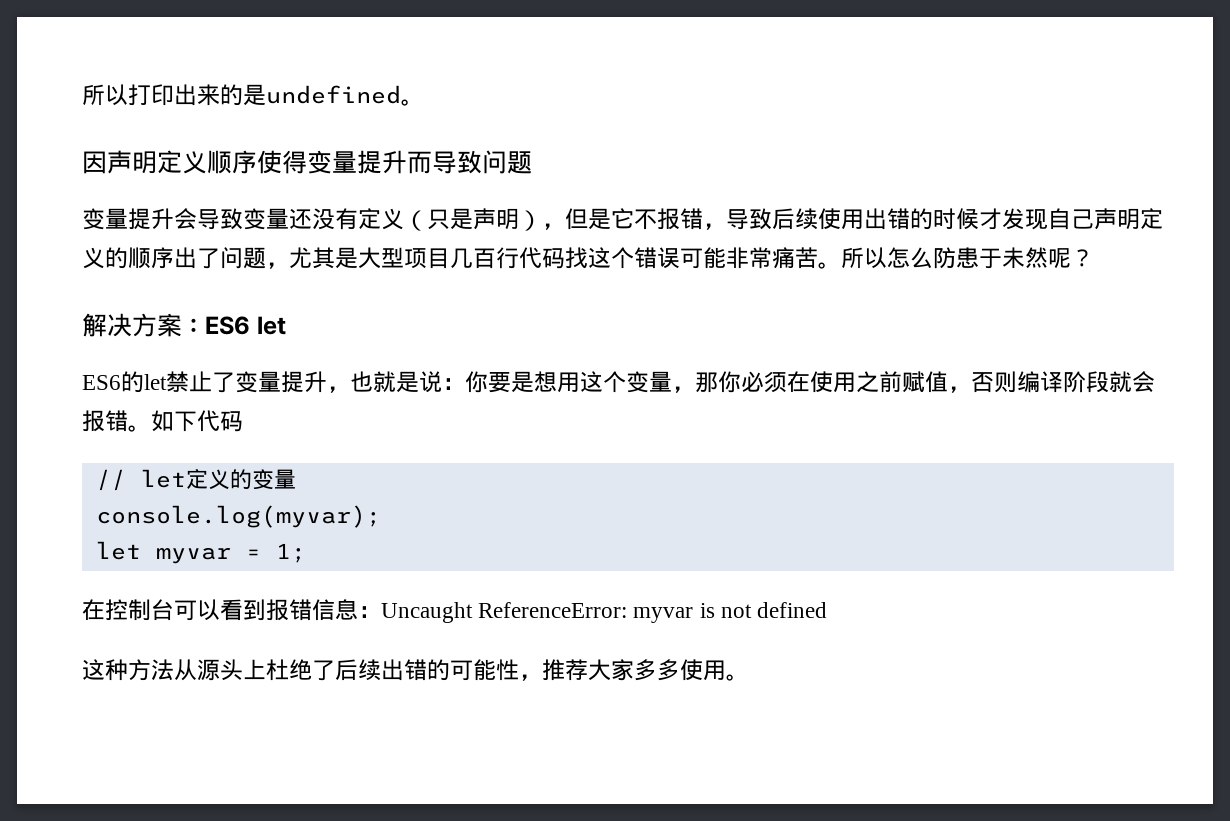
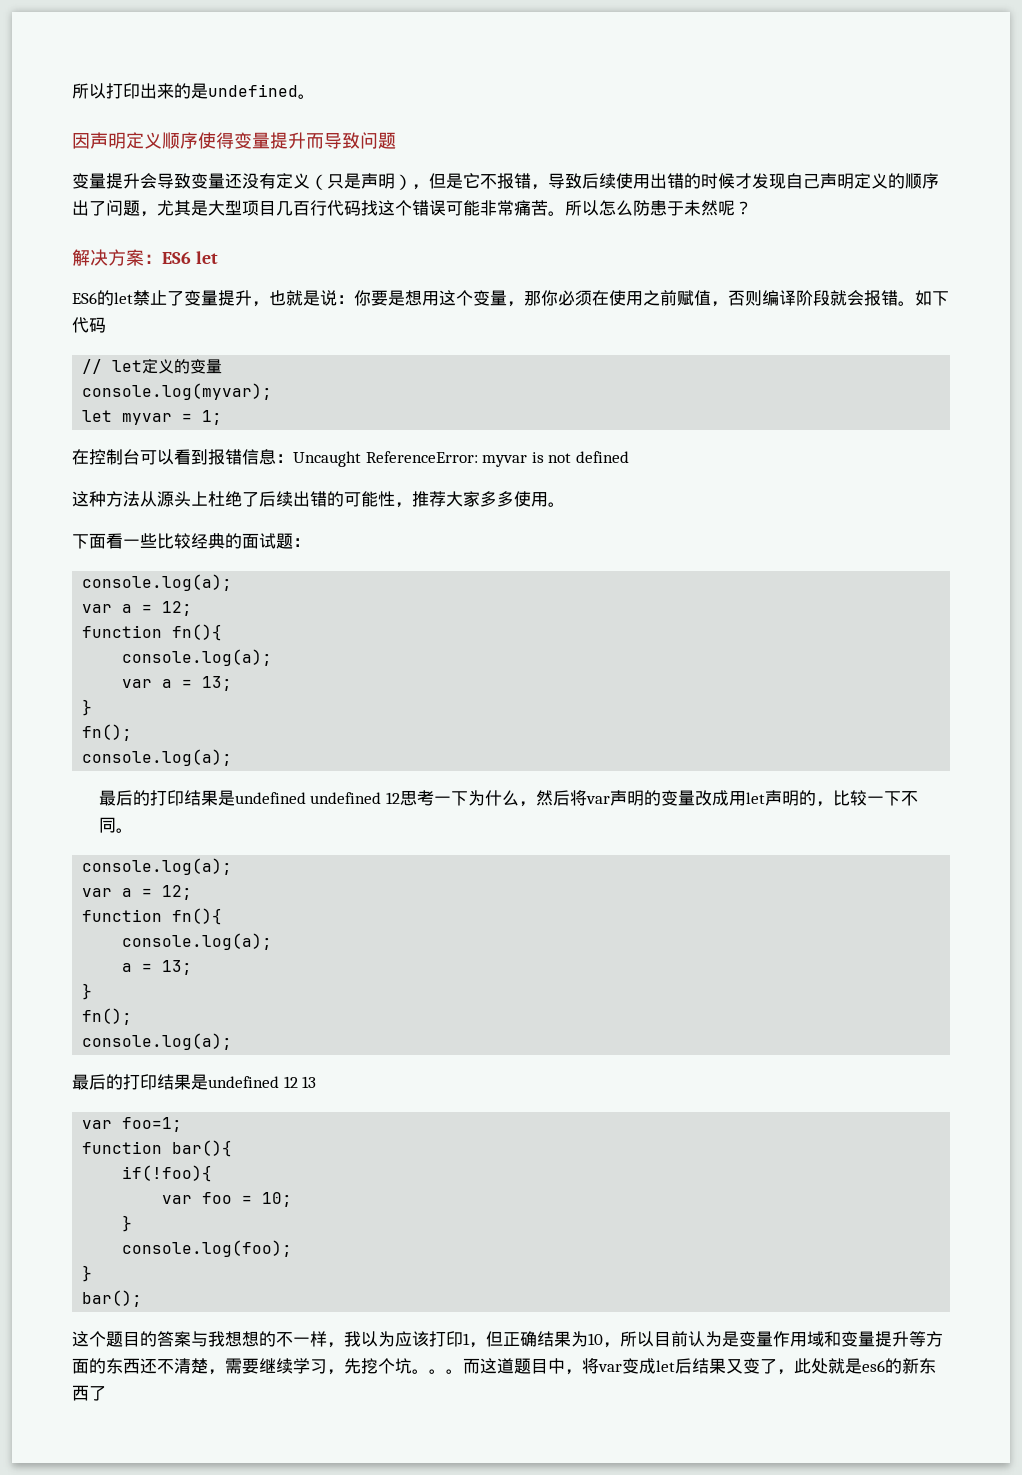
+ 下面看一些比较经典的面试题：
+ console.log(a);
+ var a = 12;
+ function fn(){
+ console.log(a);
+ var a = 13;
+ }
+ fn();
+ console.log(a);
+ 最后的打印结果是undefined undefined 12思考一下为什么，然后将var声明的变量改成用let声明的，比较一下不同。
+ console.log(a);
+ var a = 12;
+ function fn(){
+ console.log(a);
+ a = 13;
+ }
+ fn();
+ console.log(a);
+ 最后的打印结果是undefined 12 13
+ var foo=1;
+ function bar(){
+ if(!foo){
+ var foo = 10;
+ }
+ console.log(foo);
+ }
+ bar();
+ 这个题目的答案与我想想的不一样，我以为应该打印1，但正确结果为10，所以目前认为是变量作用域和变量提升等方面的东西还不清楚，需要继续学习，先挖个坑。。。而这道题目中，将var变成let后结果又变了，此处就是es6的新东西了

